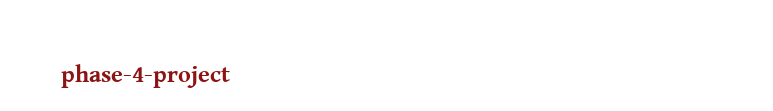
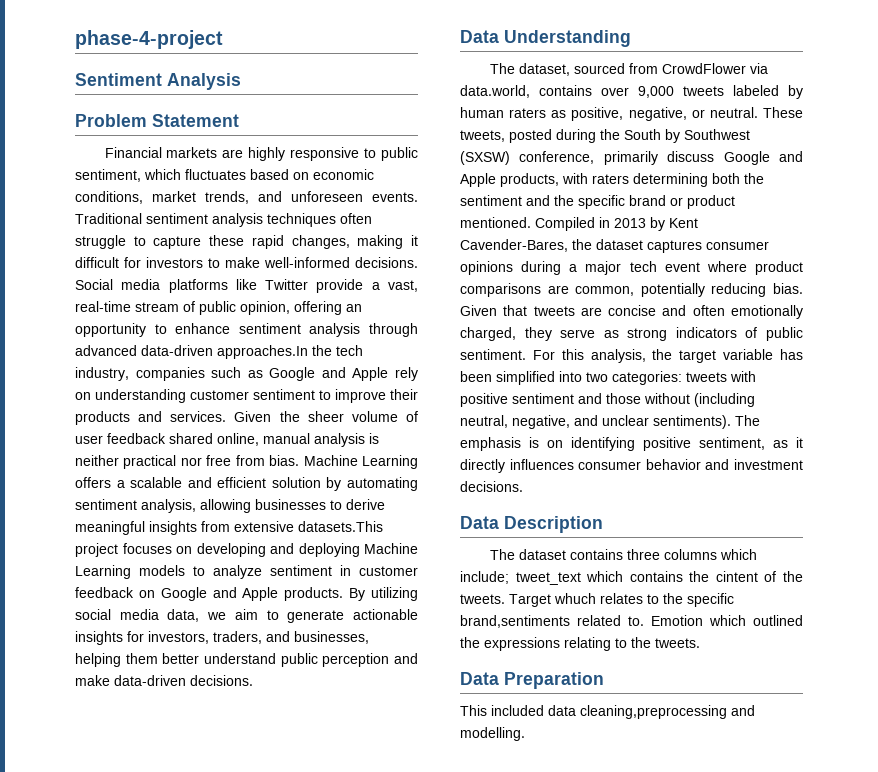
+ Sentiment Analysis
+ Problem Statement
+ Financial markets are highly responsive to public sentiment, which fluctuates based on economic conditions, market trends, and unforeseen events. Traditional sentiment analysis techniques often struggle to capture these rapid changes, making it difficult for investors to make well-informed decisions. Social media platforms like Twitter provide a vast, real-time stream of public opinion, offering an opportunity to enhance sentiment analysis through advanced data-driven approaches.In the tech industry, companies such as Google and Apple rely on understanding customer sentiment to improve their products and services. Given the sheer volume of user feedback shared online, manual analysis is neither practical nor free from bias. Machine Learning offers a scalable and efficient solution by automating sentiment analysis, allowing businesses to derive meaningful insights from extensive datasets.This project focuses on developing and deploying Machine Learning models to analyze sentiment in customer feedback on Google and Apple products. By utilizing social media data, we aim to generate actionable insights for investors, traders, and businesses, helping them better understand public perception and make data-driven decisions.
+ Data Understanding
+ The dataset, sourced from CrowdFlower via data.world, contains over 9,000 tweets labeled by human raters as positive, negative, or neutral. These tweets, posted during the South by Southwest (SXSW) conference, primarily discuss Google and Apple products, with raters determining both the sentiment and the specific brand or product mentioned. Compiled in 2013 by Kent Cavender-Bares, the dataset captures consumer opinions during a major tech event where product comparisons are common, potentially reducing bias. Given that tweets are concise and often emotionally charged, they serve as strong indicators of public sentiment. For this analysis, the target variable has been simplified into two categories: tweets with positive sentiment and those without (including neutral, negative, and unclear sentiments). The emphasis is on identifying positive sentiment, as it directly influences consumer behavior and investment decisions.
+ Data Description
+ The dataset contains three columns which include; tweet_text which contains the cintent of the tweets. Target whuch relates to the specific brand,sentiments related to. Emotion which outlined the expressions relating to the tweets.
+ Data Preparation
+ This included data cleaning,preprocessing and modelling.

